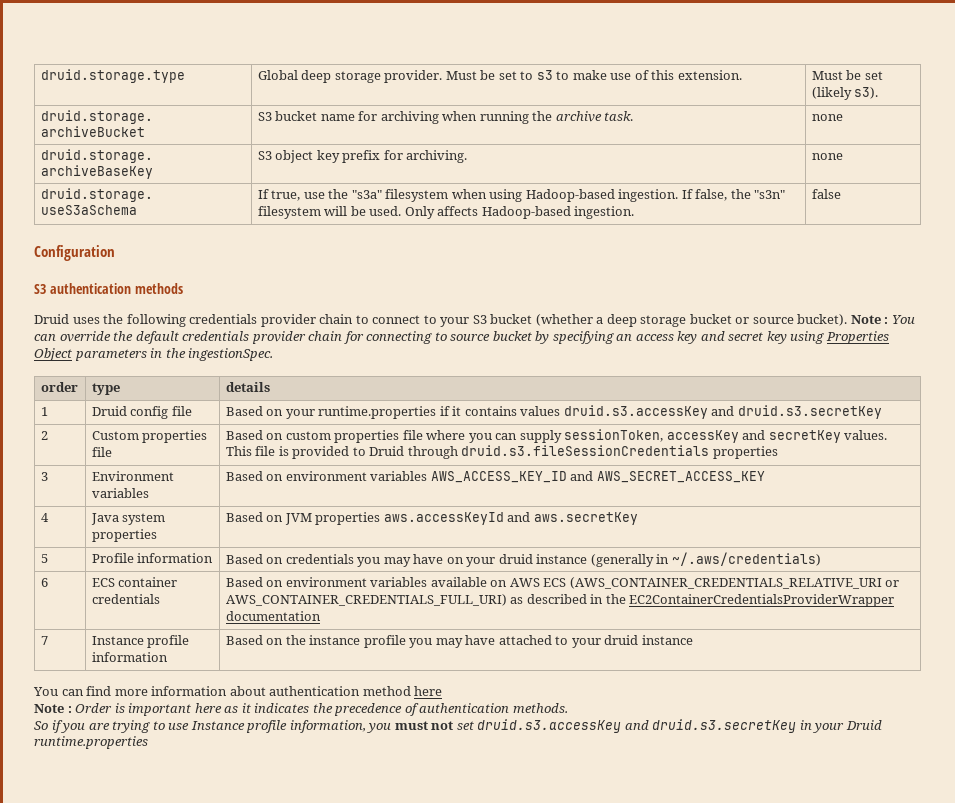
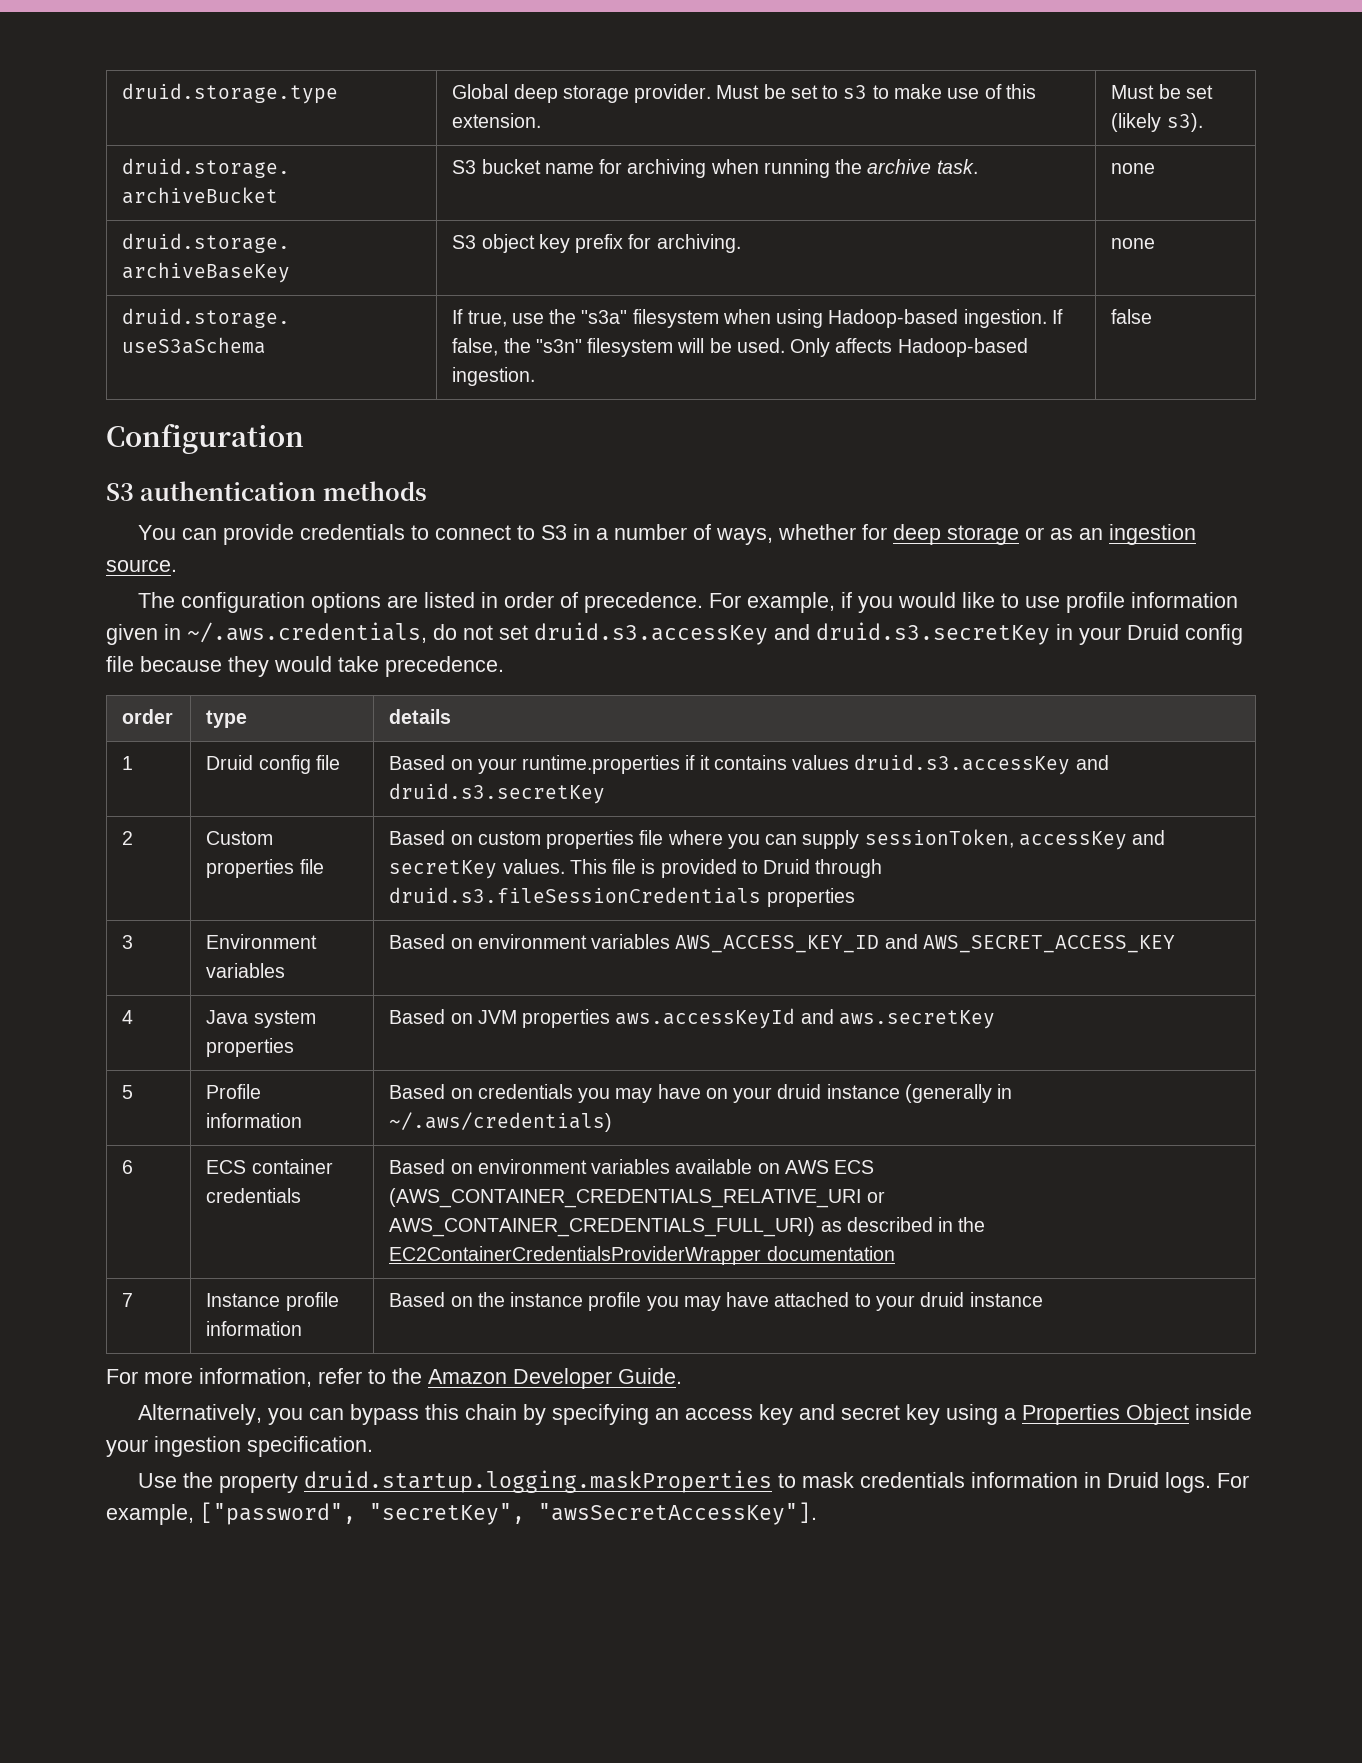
- Druid uses the following credentials provider chain to connect to your S3 bucket (whether a deep storage bucket or source bucket). Note : You can override the default credentials provider chain for connecting to source bucket by specifying an access key and secret key using Properties Object parameters in the ingestionSpec.
+ You can provide credentials to connect to S3 in a number of ways, whether for deep storage or as an ingestion source.
+ The configuration options are listed in order of precedence. For example, if you would like to use profile information given in ~/.aws.credentials, do not set druid.s3.accessKey and druid.s3.secretKey in your Druid config file because they would take precedence.
- You can find more information about authentication method here
- Note : Order is important here as it indicates the precedence of authentication methods.
- So if you are trying to use Instance profile information, you must not set druid.s3.accessKey and druid.s3.secretKey in your Druid runtime.properties
+ For more information, refer to the Amazon Developer Guide.
+ Alternatively, you can bypass this chain by specifying an access key and secret key using a Properties Object inside your ingestion specification.
+ Use the property druid.startup.logging.maskProperties to mask credentials information in Druid logs. For example, ["password", "secretKey", "awsSecretAccessKey"].

